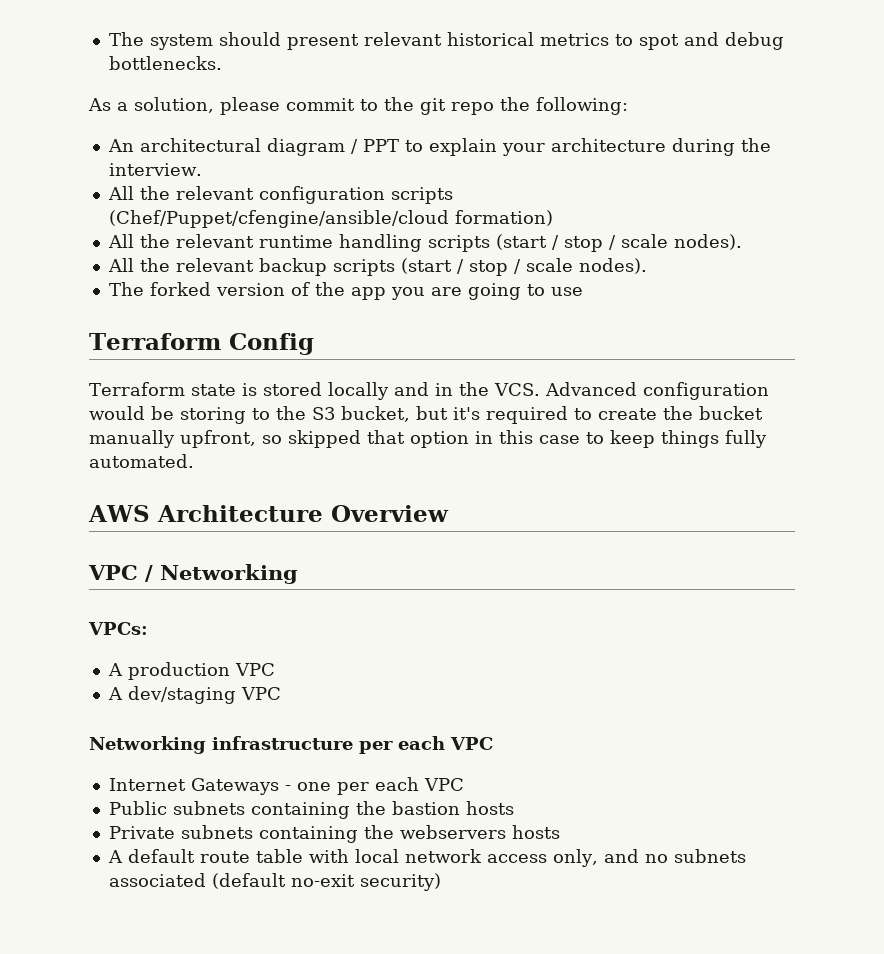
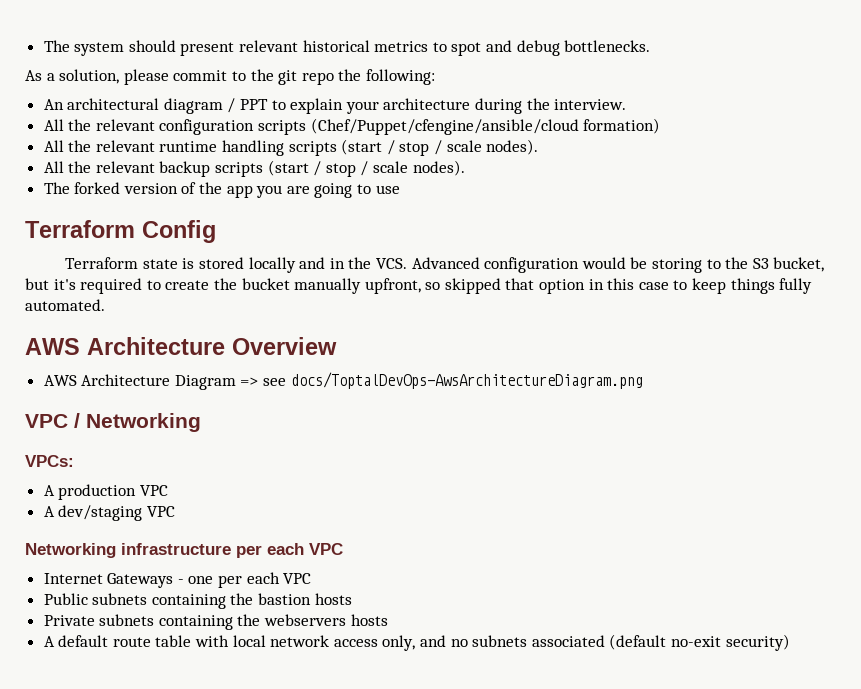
+ AWS Architecture Diagram => see docs/ToptalDevOps-AwsArchitectureDiagram.png

